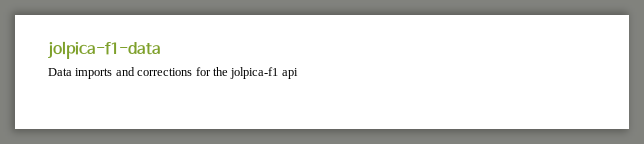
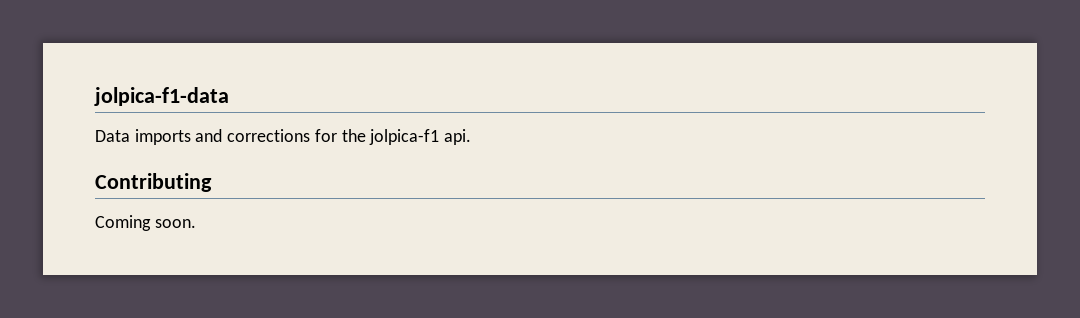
- Data imports and corrections for the jolpica-f1 api
+ Data imports and corrections for the jolpica-f1 api.
+ Contributing
+ Coming soon.

